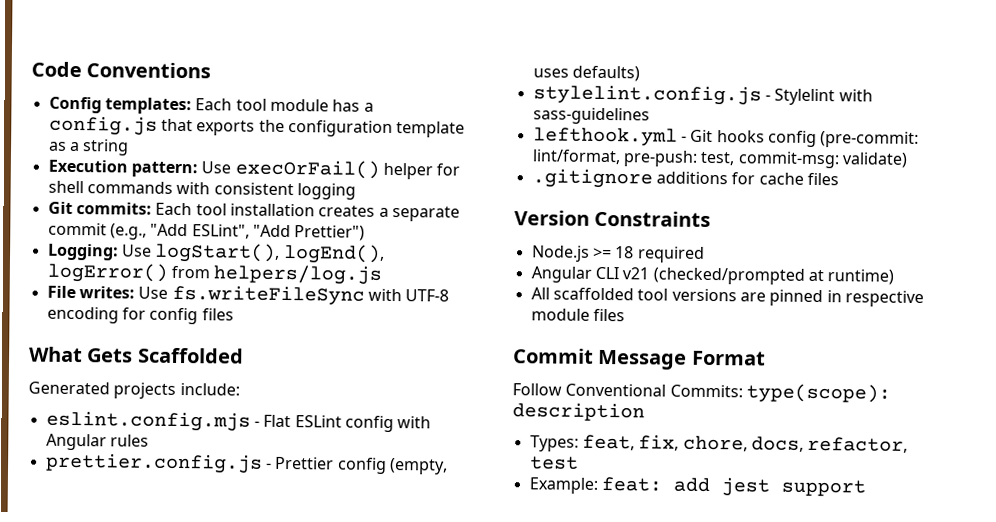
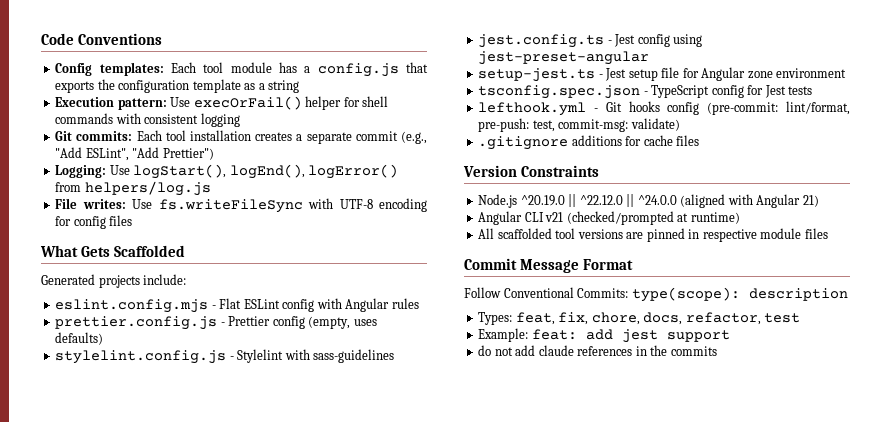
+ jest.config.ts - Jest config using jest-preset-angular
+ setup-jest.ts - Jest setup file for Angular zone environment
+ tsconfig.spec.json - TypeScript config for Jest tests
- Node.js >= 18 required
+ Node.js ^20.19.0 || ^22.12.0 || ^24.0.0 (aligned with Angular 21)
+ do not add claude references in the commits

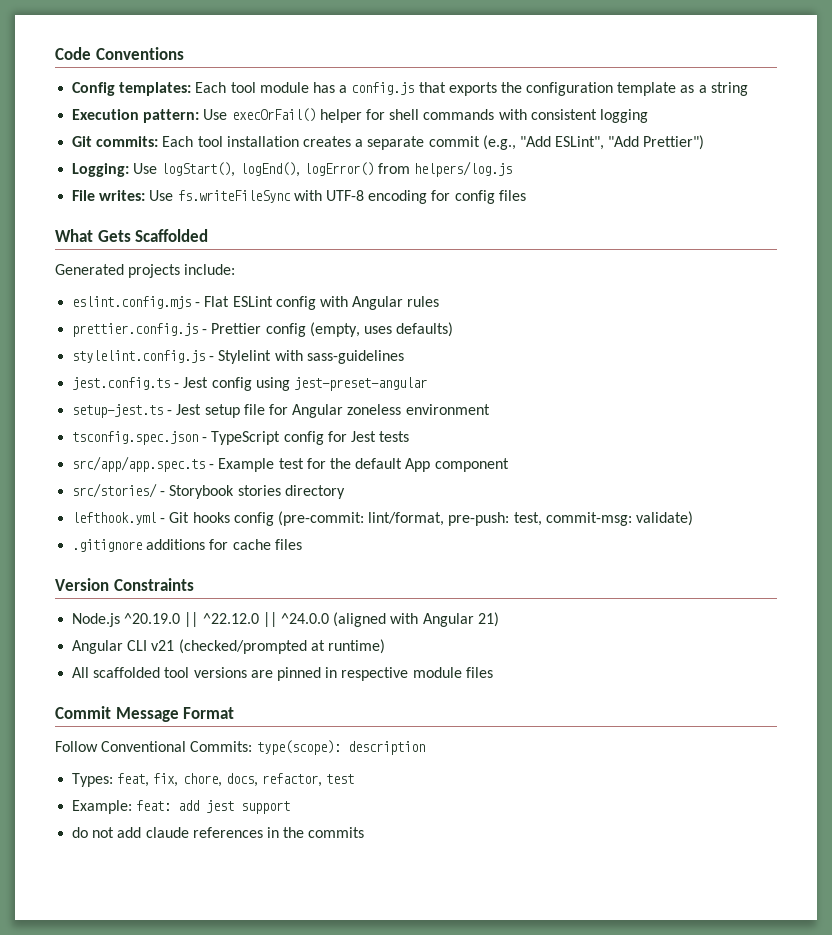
- setup-jest.ts - Jest setup file for Angular zone environment
+ setup-jest.ts - Jest setup file for Angular zoneless environment
+ src/app/app.spec.ts - Example test for the default App component
+ src/stories/ - Storybook stories directory

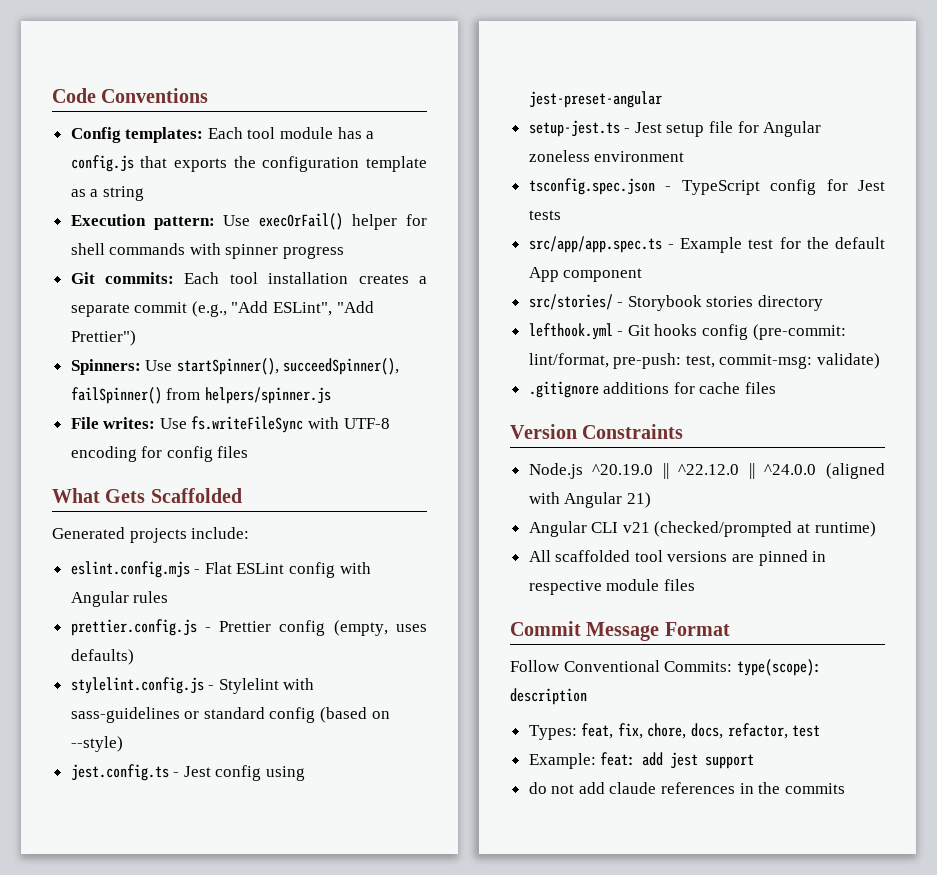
- Execution pattern: Use execOrFail() helper for shell commands with consistent logging
+ Execution pattern: Use execOrFail() helper for shell commands with spinner progress
- Logging: Use logStart(), logEnd(), logError() from helpers/log.js
+ Spinners: Use startSpinner(), succeedSpinner(), failSpinner() from helpers/spinner.js
- stylelint.config.js - Stylelint with sass-guidelines
+ stylelint.config.js - Stylelint with sass-guidelines or standard config (based on --style)

